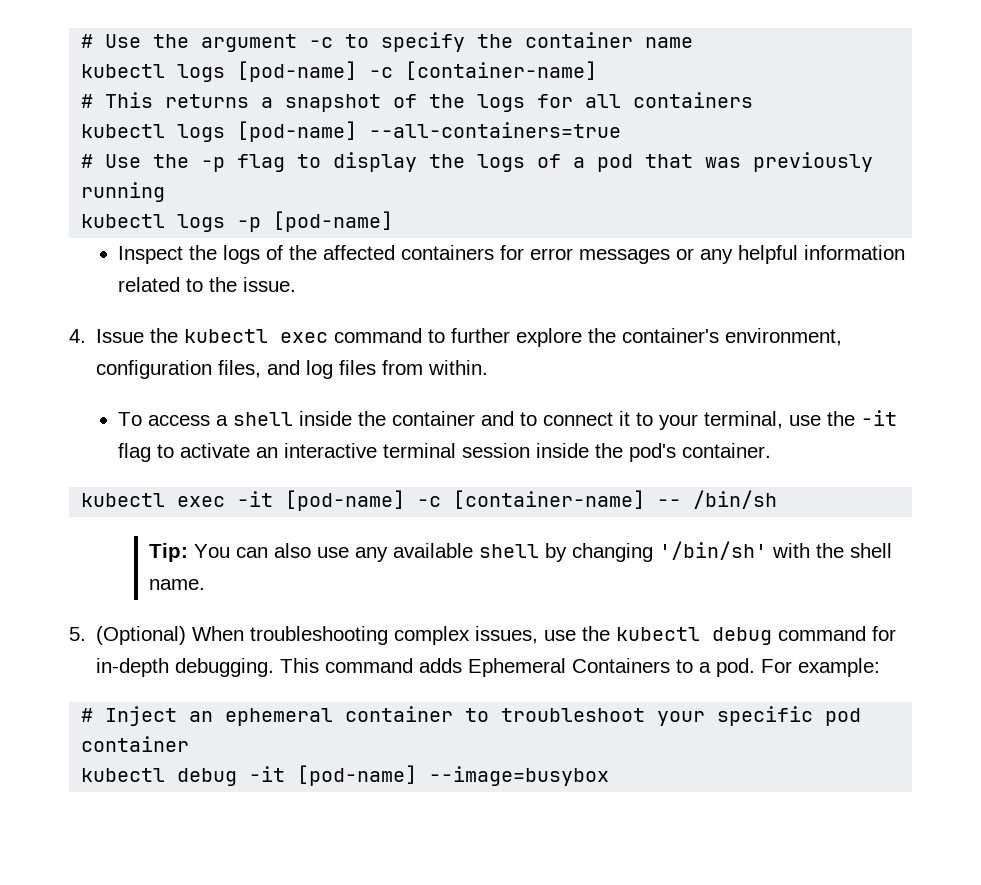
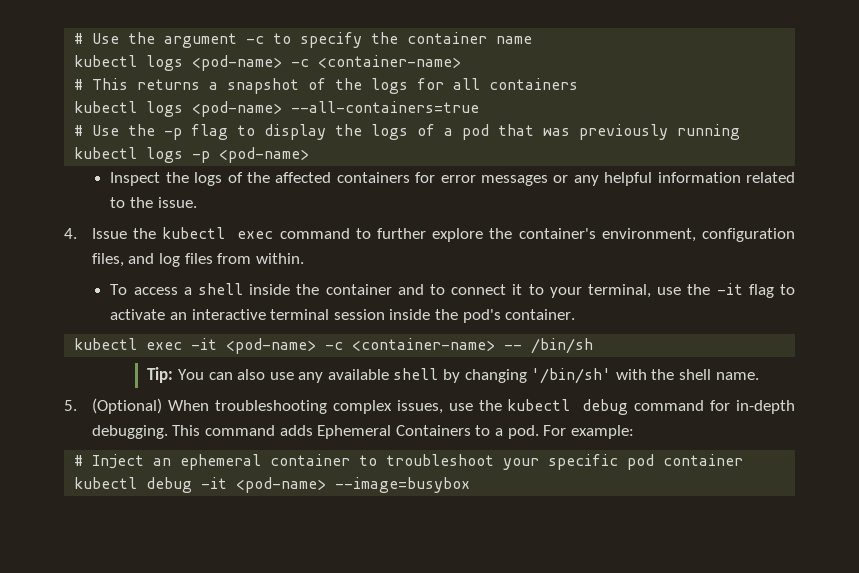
- kubectl logs [pod-name] -c [container-name]
+ kubectl logs <pod-name> -c <container-name>
- kubectl logs [pod-name] --all-containers=true
+ kubectl logs <pod-name> --all-containers=true
- kubectl logs -p [pod-name]
+ kubectl logs -p <pod-name>
- kubectl exec -it [pod-name] -c [container-name] -- /bin/sh
+ kubectl exec -it <pod-name> -c <container-name> -- /bin/sh
- kubectl debug -it [pod-name] --image=busybox
+ kubectl debug -it <pod-name> --image=busybox

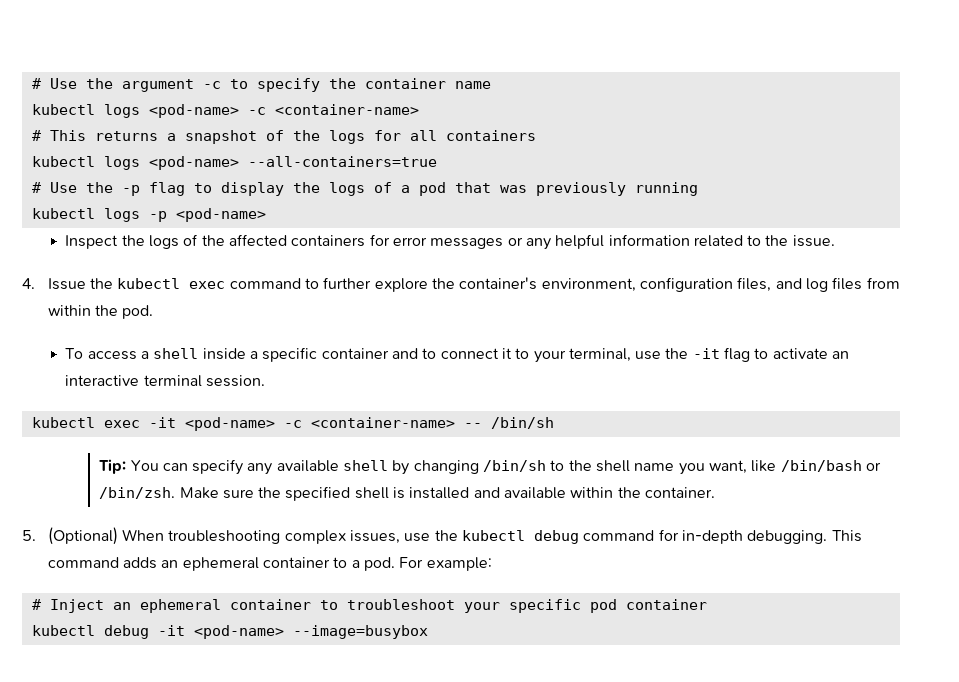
- 4. Issue the kubectl exec command to further explore the container's environment, configuration files, and log files from within.
+ 4. Issue the kubectl exec command to further explore the container's environment, configuration files, and log files from within the pod.
- To access a shell inside the container and to connect it to your terminal, use the -it flag to activate an interactive terminal session inside the pod's container.
+ To access a shell inside a specific container and to connect it to your terminal, use the -it flag to activate an interactive terminal session.
- Tip: You can also use any available shell by changing '/bin/sh' with the shell name.
+ Tip: You can specify any available shell by changing /bin/sh to the shell name you want, like /bin/bash or /bin/zsh. Make sure the specified shell is installed and available within the container.
- This command adds Ephemeral Containers to a pod.
+ This command adds an ephemeral container to a pod.

